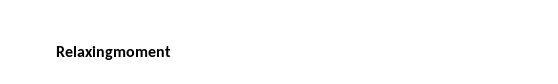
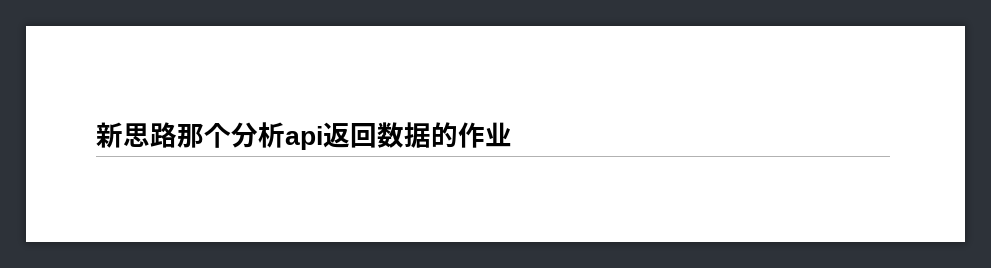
- Relaxingmoment
+ 新思路那个分析api返回数据的作业

